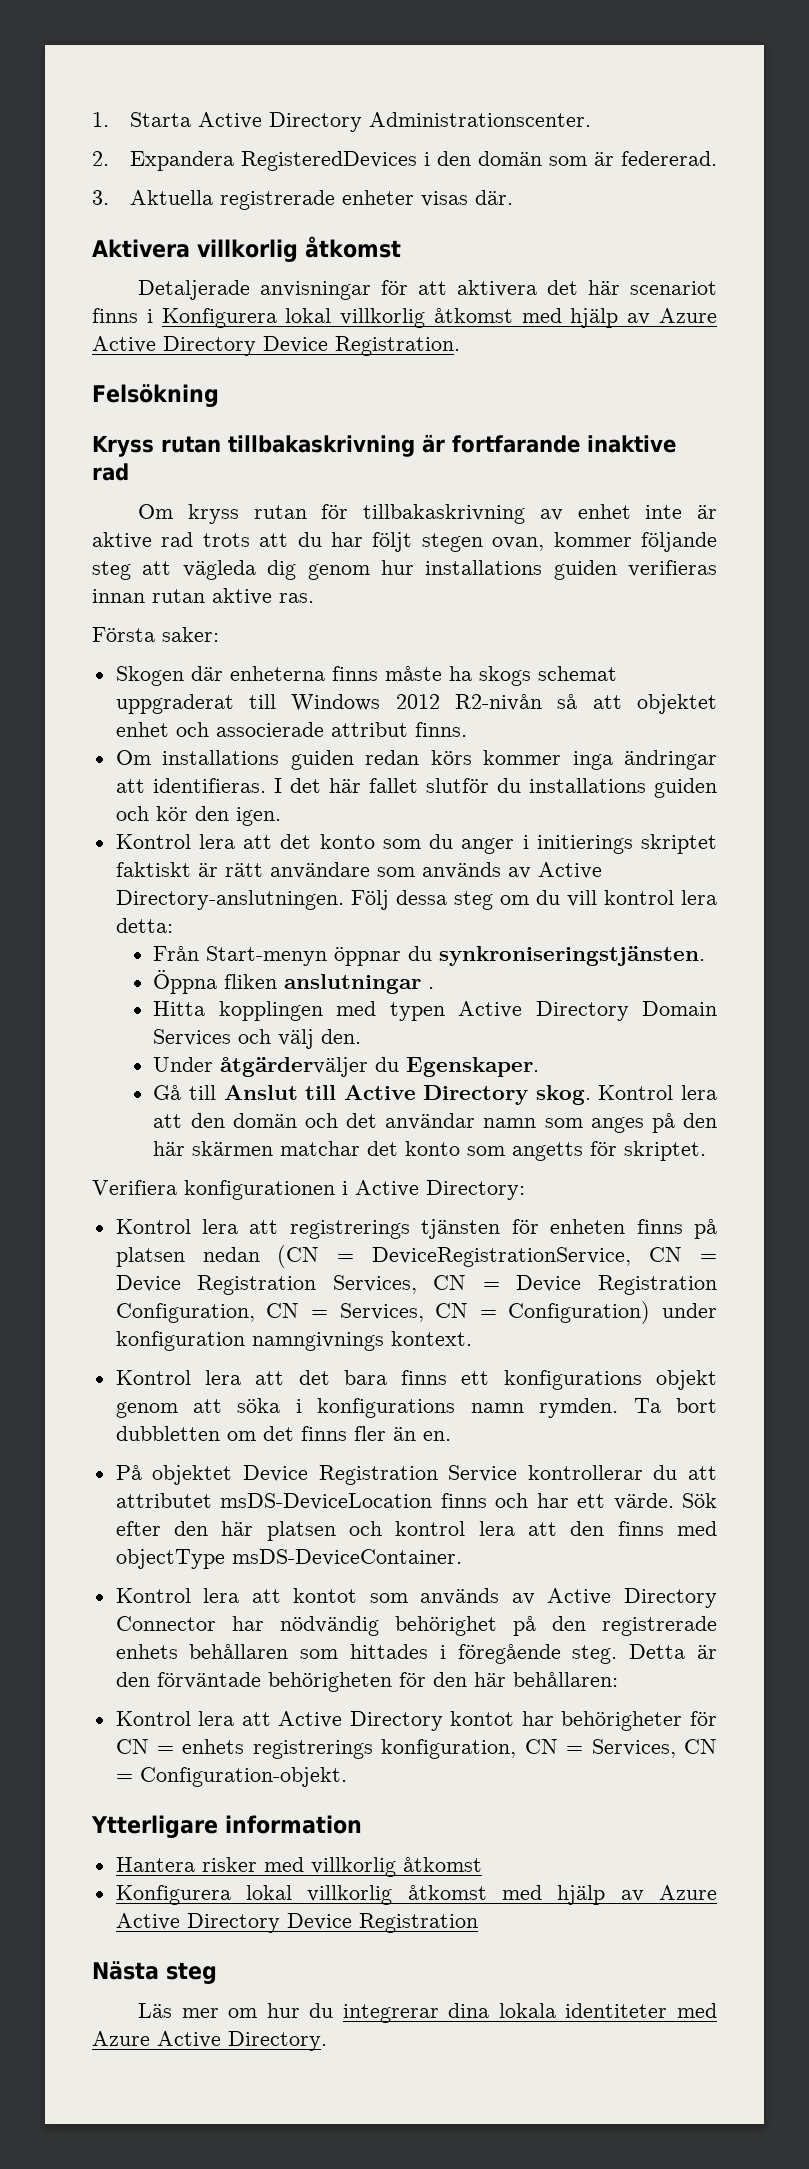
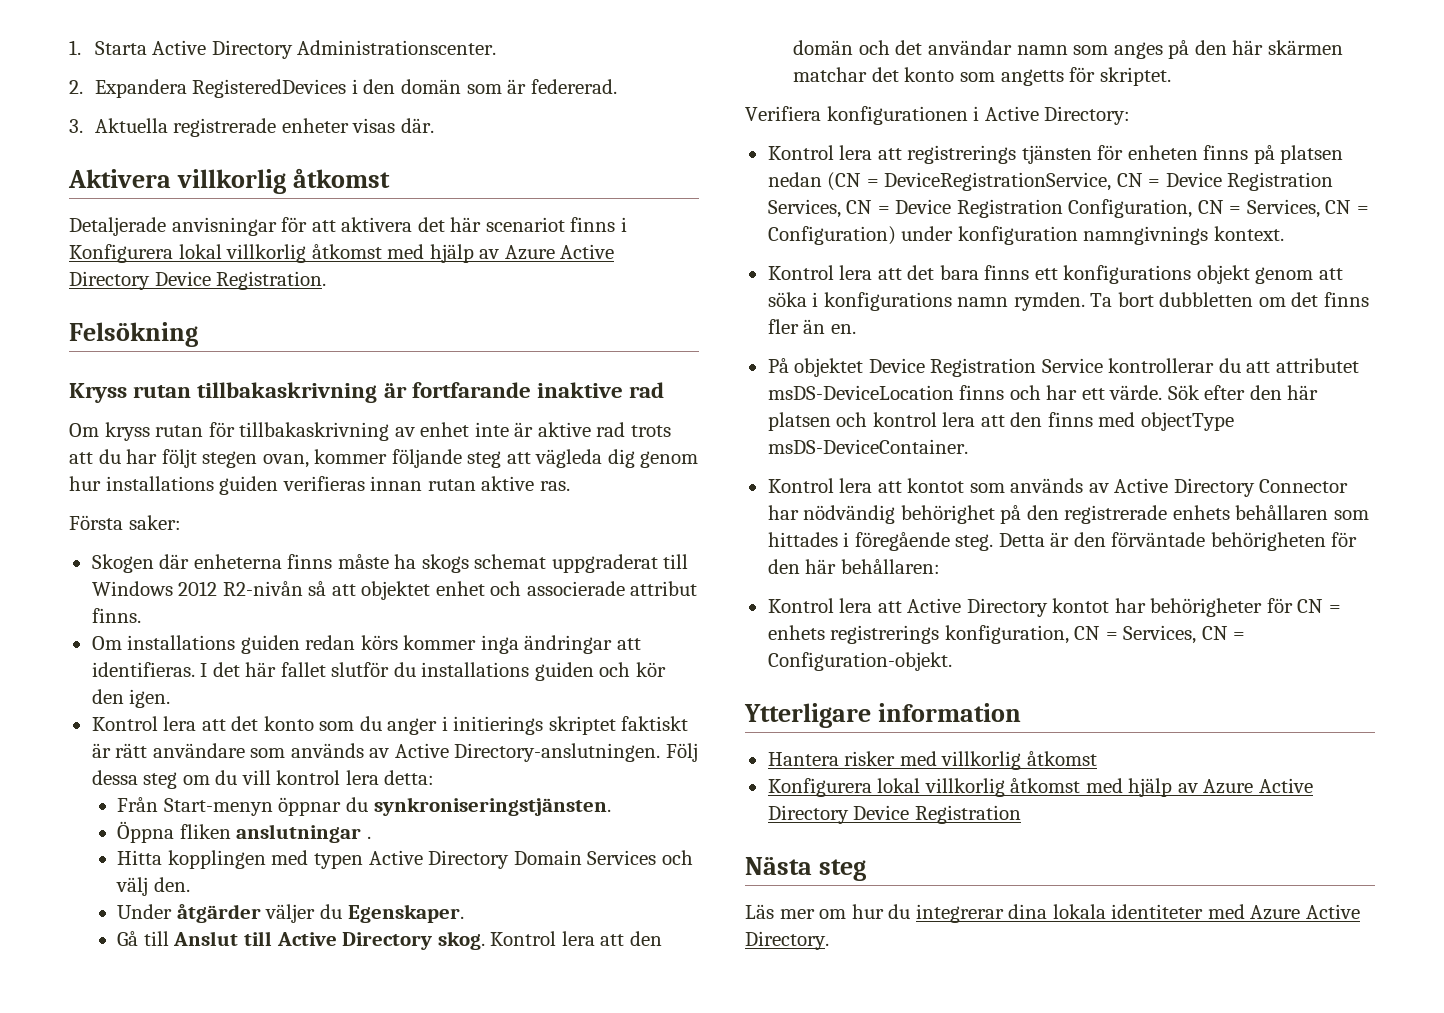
- Under åtgärderväljer du Egenskaper.
+ Under åtgärder väljer du Egenskaper.

